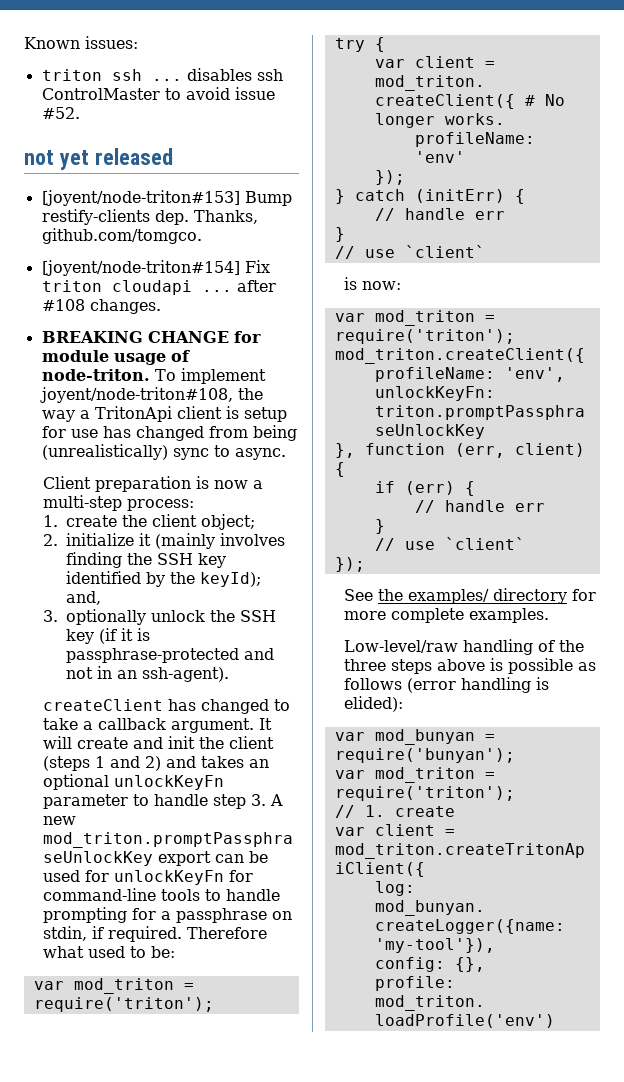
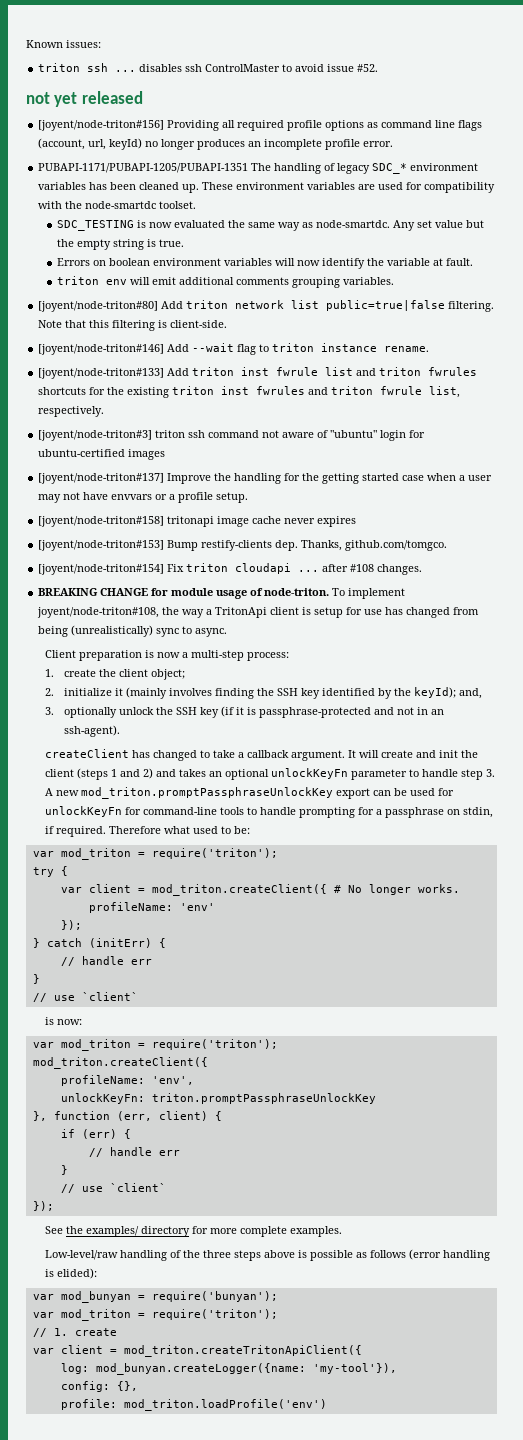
+ [joyent/node-triton#156] Providing all required profile options as command line flags (account, url, keyId) no longer produces an incomplete profile error.
+ PUBAPI-1171/PUBAPI-1205/PUBAPI-1351 The handling of legacy SDC_* environment variables has been cleaned up. These environment variables are used for compatibility with the node-smartdc toolset.
+ SDC_TESTING is now evaluated the same way as node-smartdc. Any set value but the empty string is true.
+ Errors on boolean environment variables will now identify the variable at fault.
+ triton env will emit additional comments grouping variables.
+ [joyent/node-triton#80] Add triton network list public=true|false filtering. Note that this filtering is client-side.
+ [joyent/node-triton#146] Add --wait flag to triton instance rename.
+ [joyent/node-triton#133] Add triton inst fwrule list and triton fwrules shortcuts for the existing triton inst fwrules and triton fwrule list, respectively.
+ [joyent/node-triton#3] triton ssh command not aware of "ubuntu" login for ubuntu-certified images
+ [joyent/node-triton#137] Improve the handling for the getting started case when a user may not have envvars or a profile setup.
+ [joyent/node-triton#158] tritonapi image cache never expires

